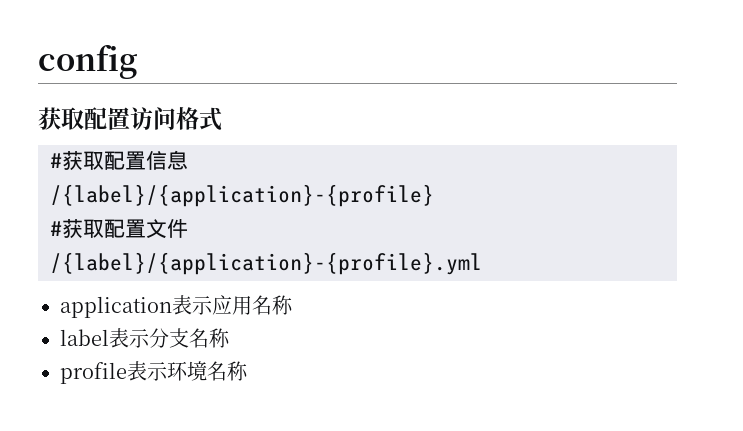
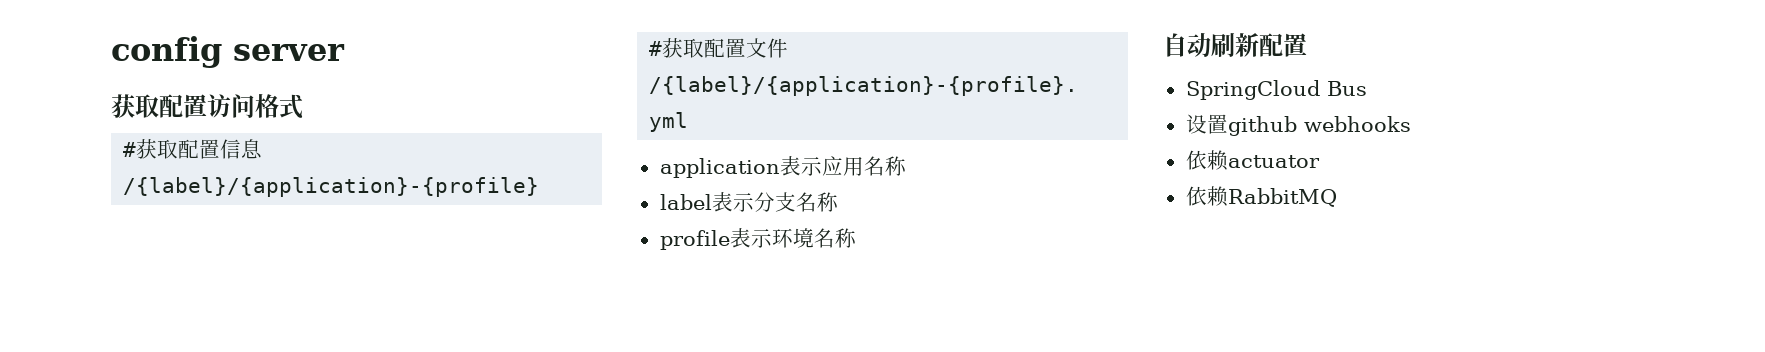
- config
+ config server
+ 自动刷新配置
+ SpringCloud Bus
+ 设置github webhooks
+ 依赖actuator
+ 依赖RabbitMQ

